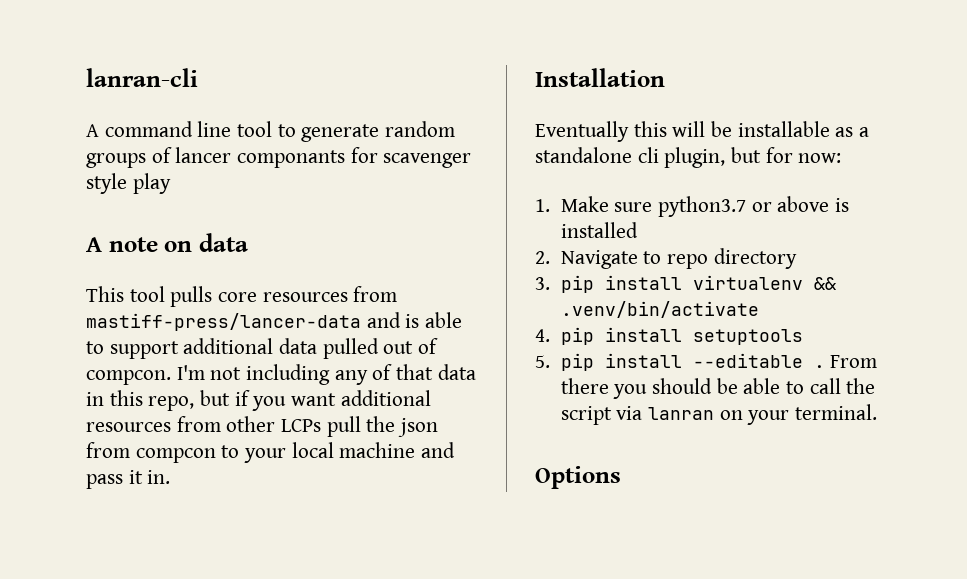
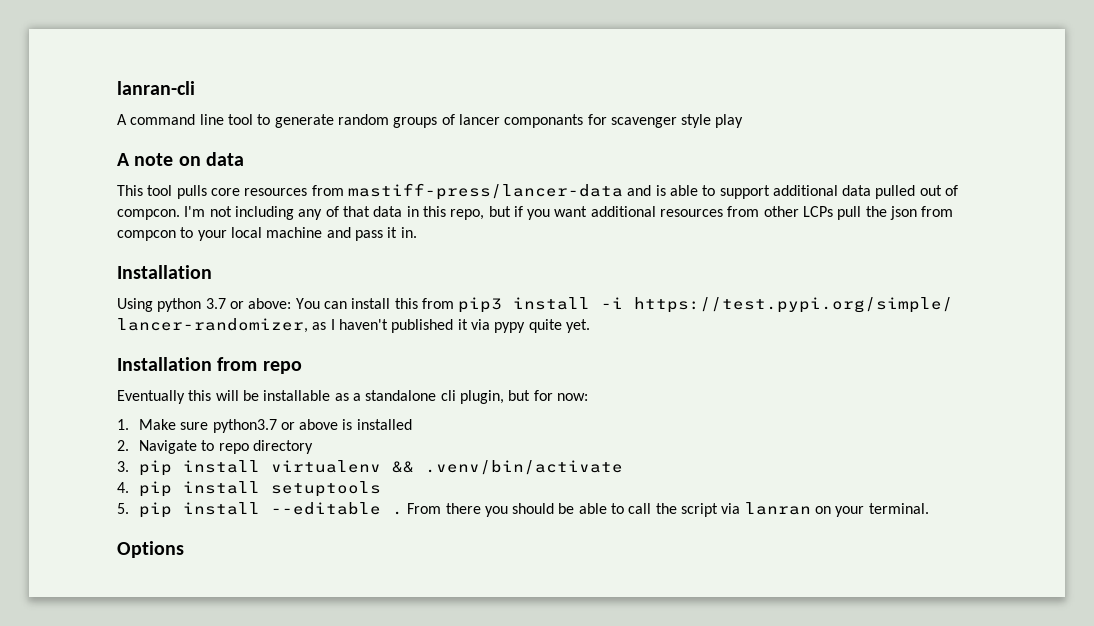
+ Using python 3.7 or above: You can install this from pip3 install -i https://test.pypi.org/simple/ lancer-randomizer, as I haven't published it via pypy quite yet.
+ Installation from repo

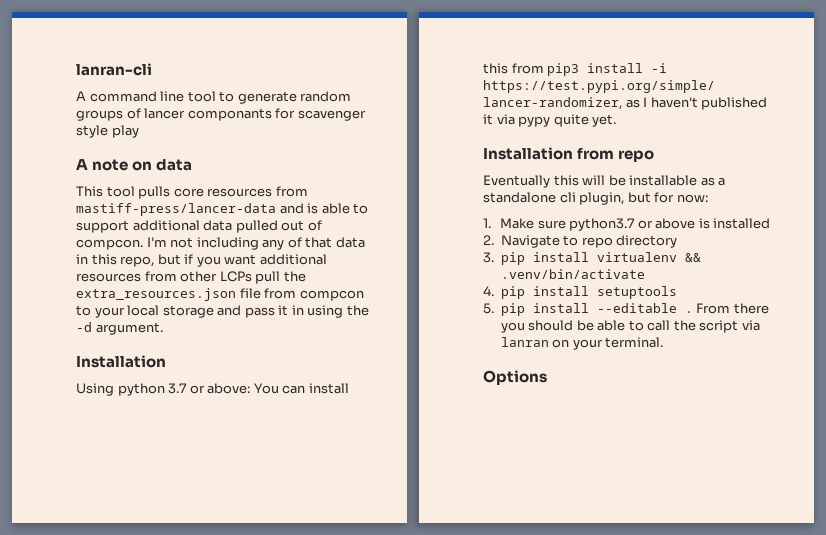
- I'm not including any of that data in this repo, but if you want additional resources from other LCPs pull the json from compcon to your local machine and pass it in.
+ I'm not including any of that data in this repo, but if you want additional resources from other LCPs pull the extra_resources.json file from compcon to your local storage and pass it in using the -d argument.

